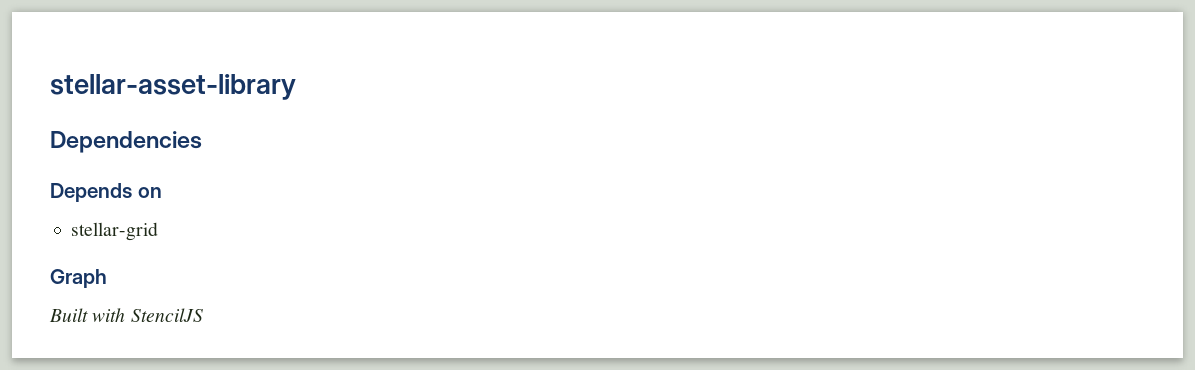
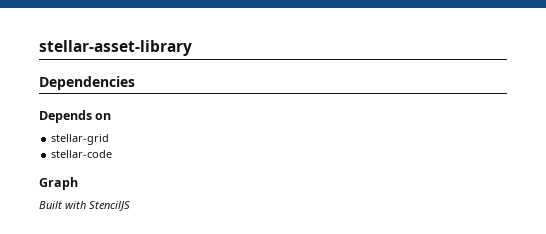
+ stellar-code

